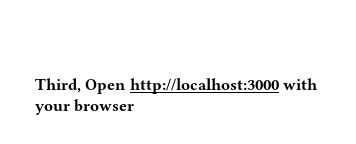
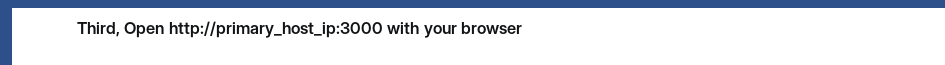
- Third, Open http://localhost:3000 with your browser
+ Third, Open http://primary_host_ip:3000 with your browser

